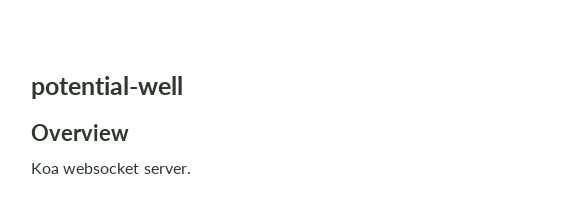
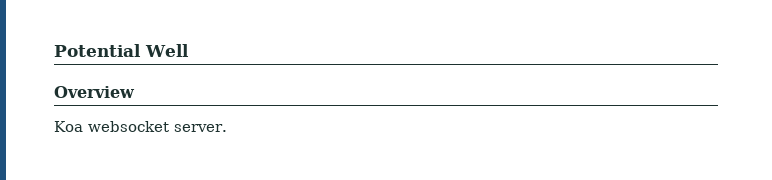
- potential-well
+ Potential Well

